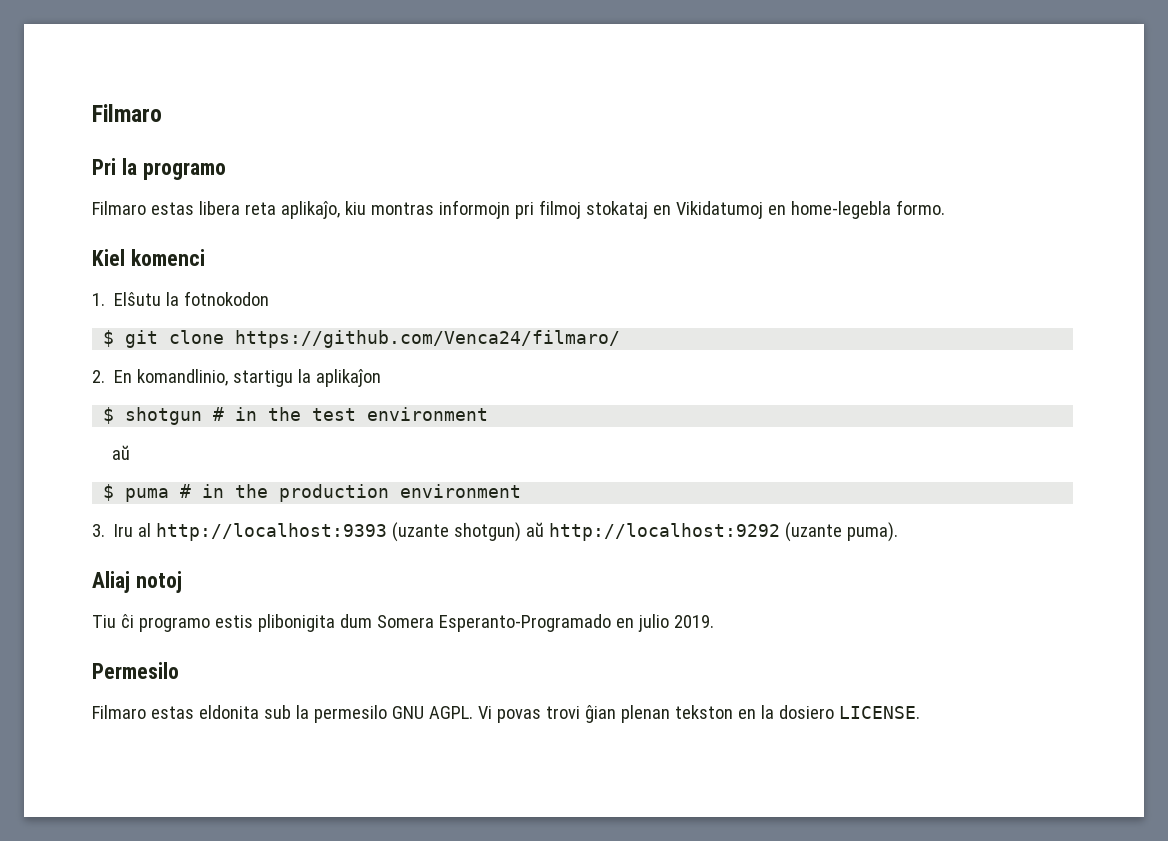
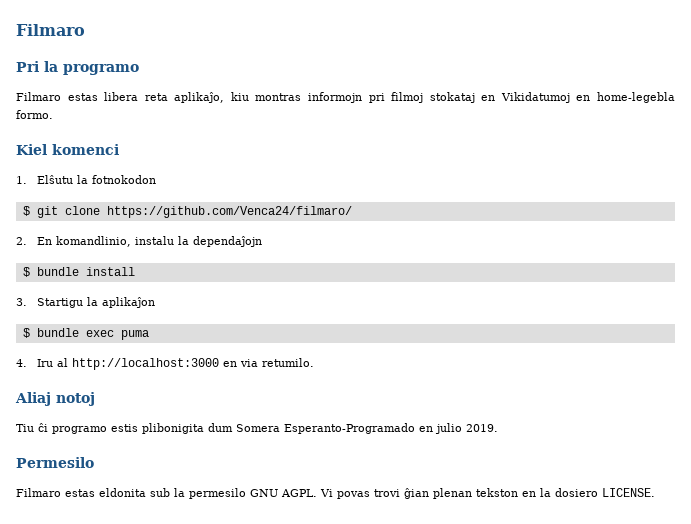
- 2. En komandlinio, startigu la aplikaĵon
- $ shotgun # in the test environment
- aŭ
- $ puma # in the production environment
- 3. Iru al http://localhost:9393 (uzante shotgun) aŭ http://localhost:9292 (uzante puma).
+ 2. En komandlinio, instalu la dependaĵojn
+ $ bundle install
+ 3. Startigu la aplikaĵon
+ $ bundle exec puma
+ 4. Iru al http://localhost:3000 en via retumilo.

